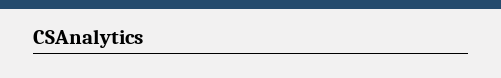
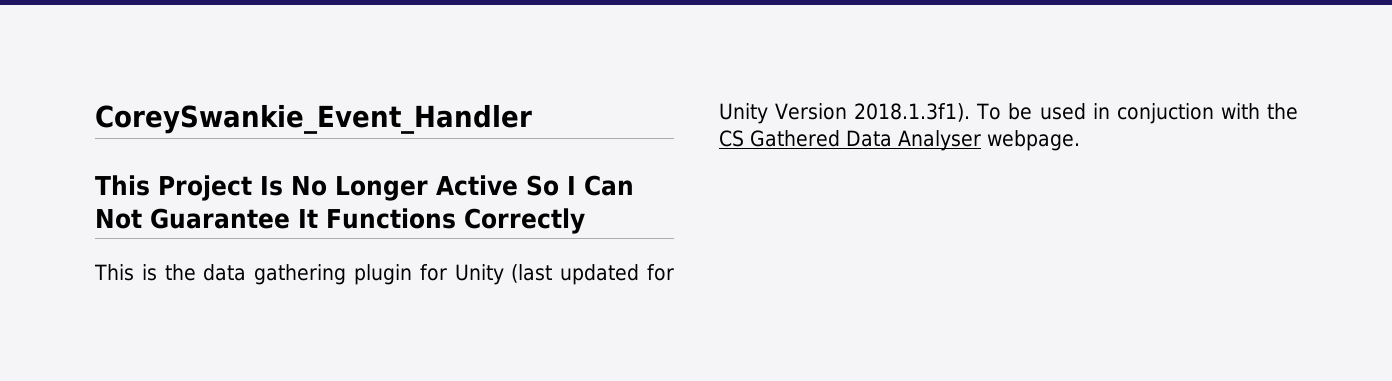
- CSAnalytics
+ CoreySwankie_Event_Handler
+ This Project Is No Longer Active So I Can Not Guarantee It Functions Correctly
+ This is the data gathering plugin for Unity (last updated for Unity Version 2018.1.3f1). To be used in conjuction with the CS Gathered Data Analyser webpage.

